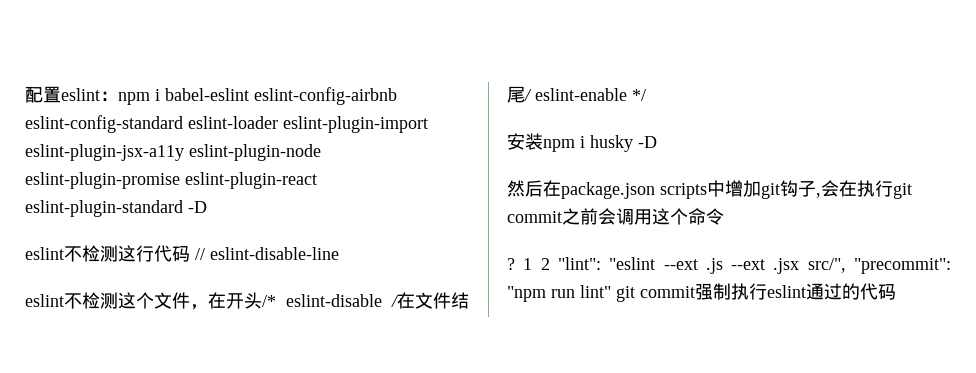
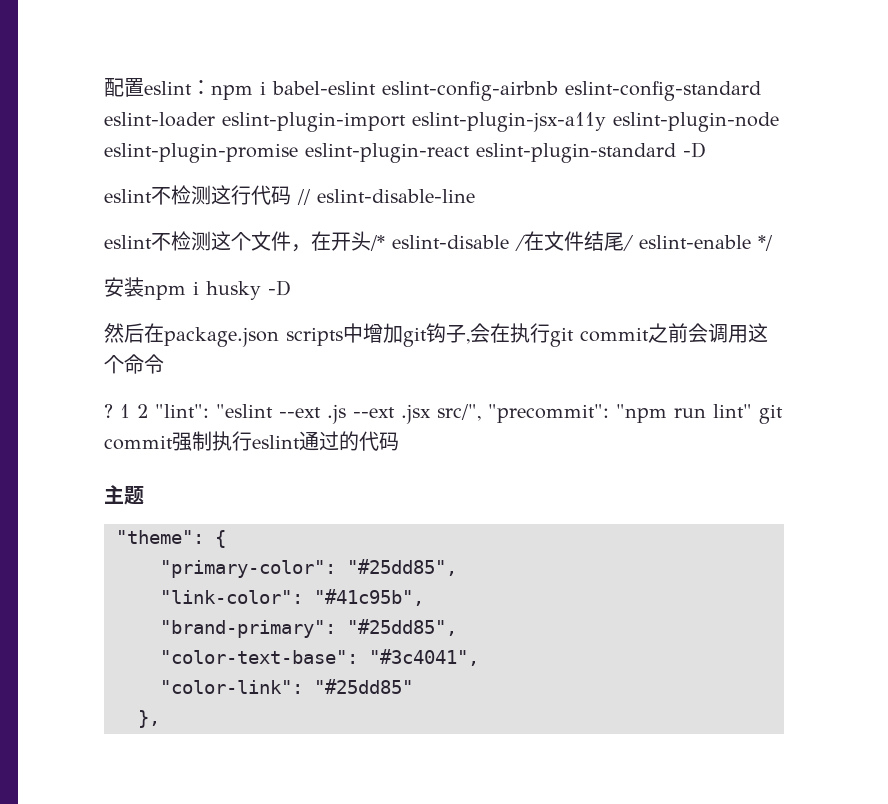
+ 主题
+ "theme": {
+ "primary-color": "#25dd85",
+ "link-color": "#41c95b",
+ "brand-primary": "#25dd85",
+ "color-text-base": "#3c4041",
+ "color-link": "#25dd85"
+ },

